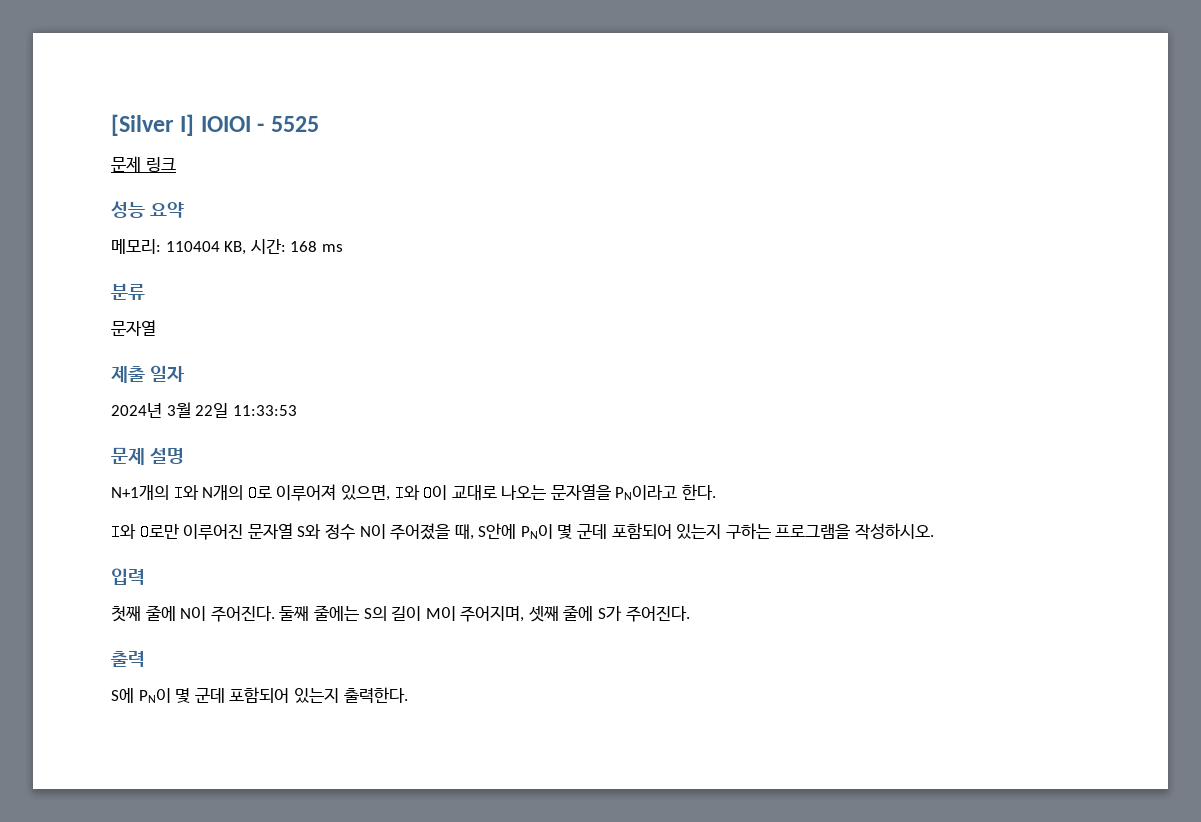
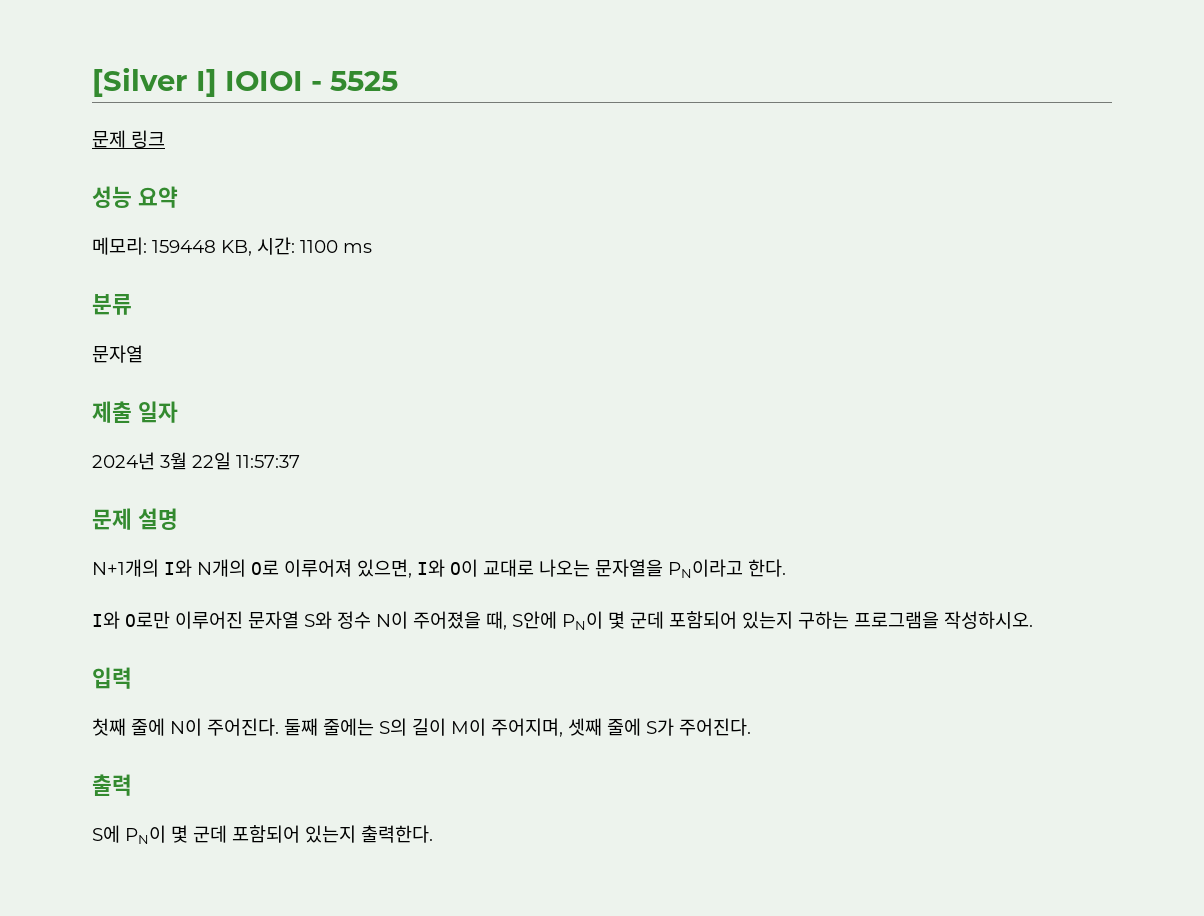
- 메모리: 110404 KB, 시간: 168 ms
+ 메모리: 159448 KB, 시간: 1100 ms
- 2024년 3월 22일 11:33:53
+ 2024년 3월 22일 11:57:37

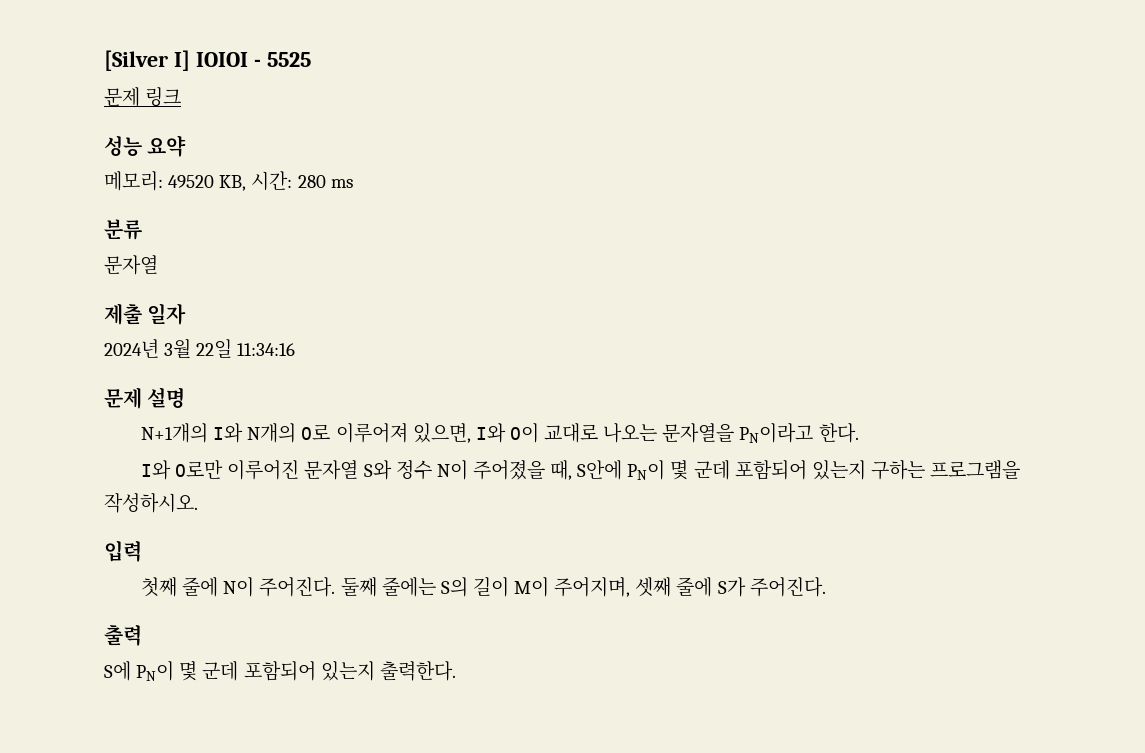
- 메모리: 159448 KB, 시간: 1100 ms
+ 메모리: 49520 KB, 시간: 280 ms
- 2024년 3월 22일 11:57:37
+ 2024년 3월 22일 11:34:16

